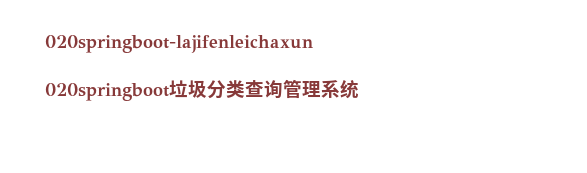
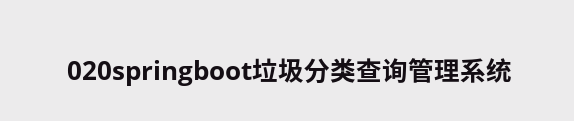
- 020springboot-lajifenleichaxun

